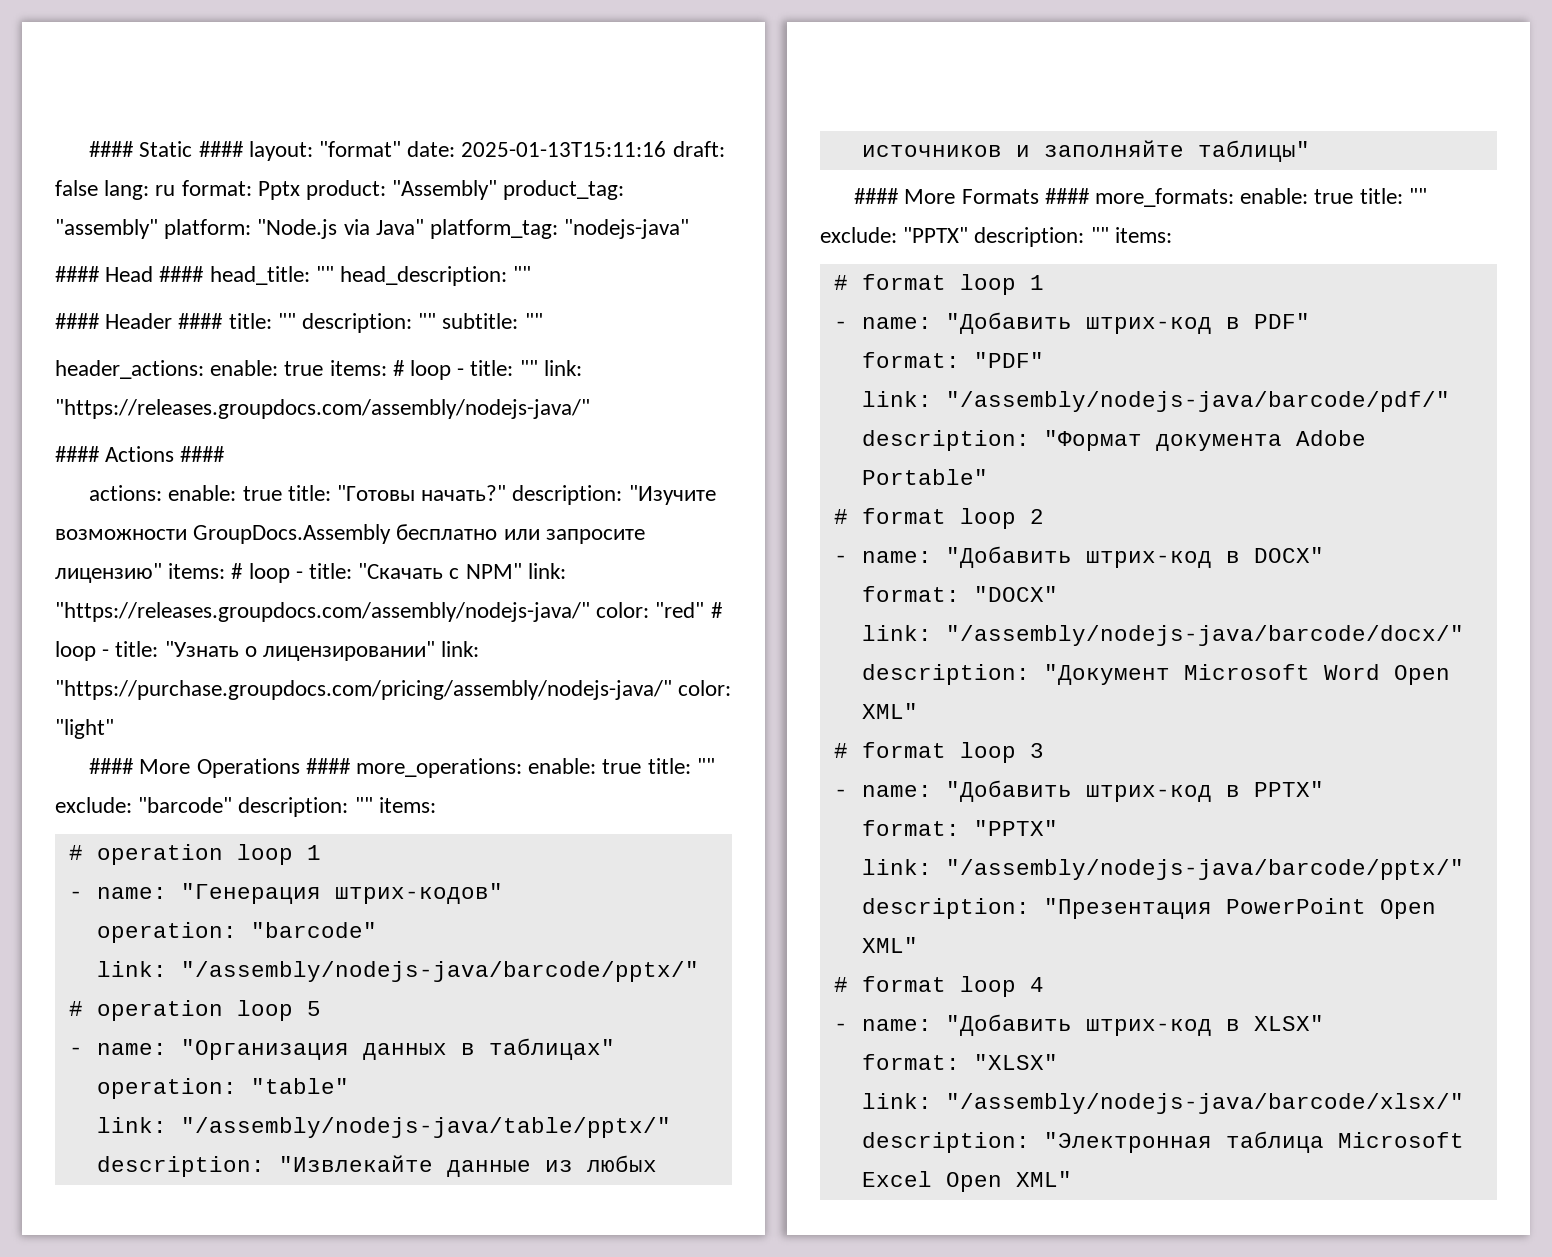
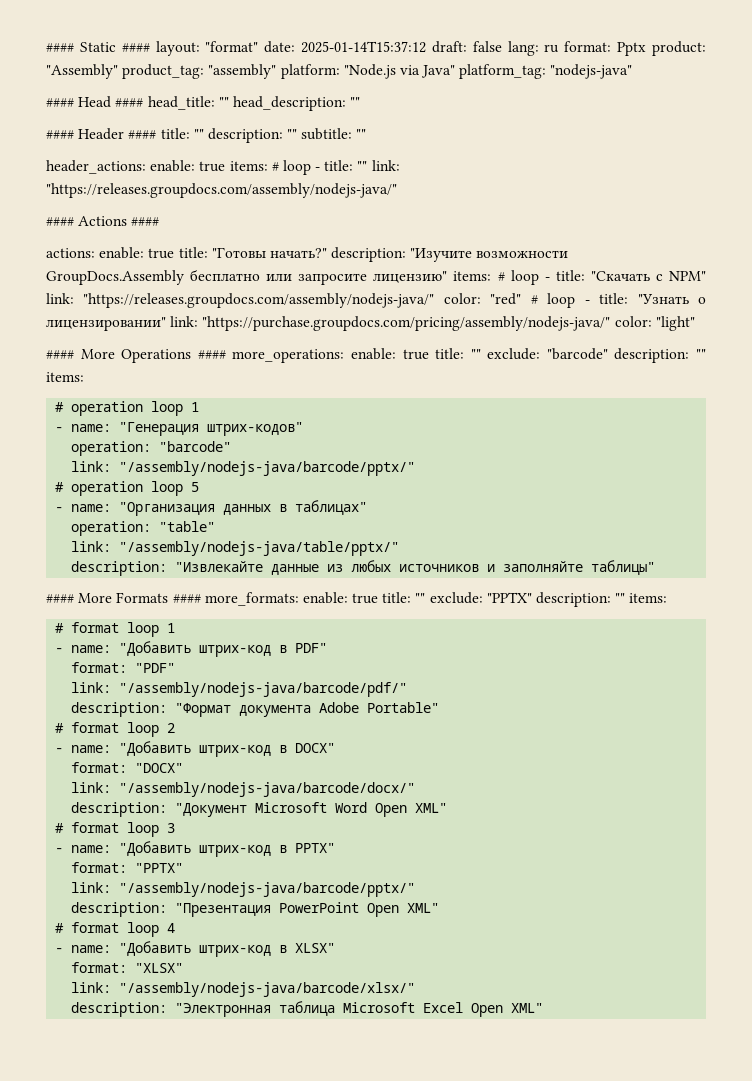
- #### Static #### layout: "format" date: 2025-01-13T15:11:16 draft: false lang: ru format: Pptx product: "Assembly" product_tag: "assembly" platform: "Node.js via Java" platform_tag: "nodejs-java"
+ #### Static #### layout: "format" date: 2025-01-14T15:37:12 draft: false lang: ru format: Pptx product: "Assembly" product_tag: "assembly" platform: "Node.js via Java" platform_tag: "nodejs-java"

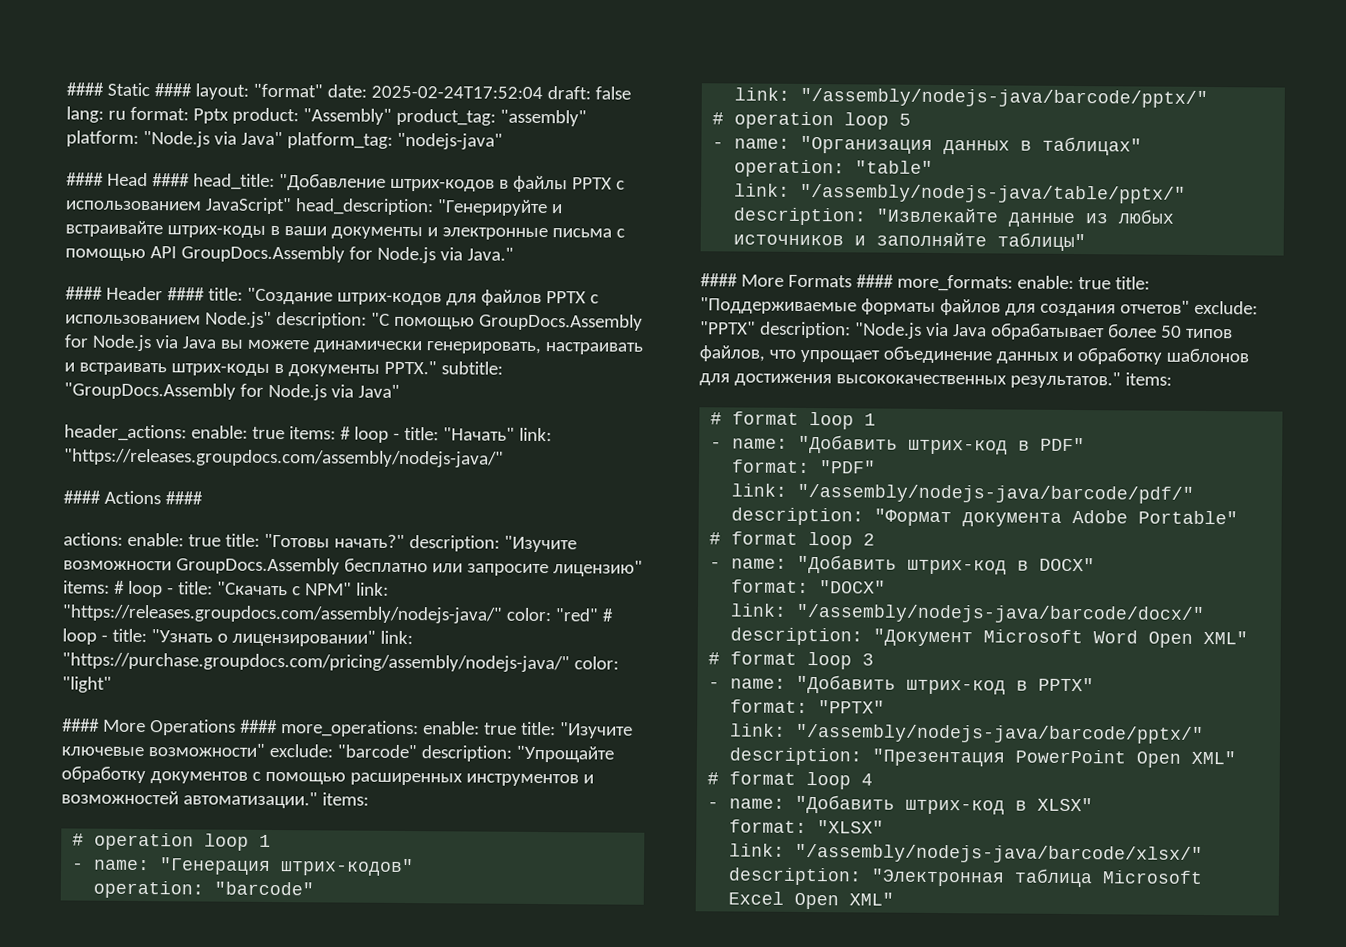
- #### Static #### layout: "format" date: 2025-01-14T15:37:12 draft: false lang: ru format: Pptx product: "Assembly" product_tag: "assembly" platform: "Node.js via Java" platform_tag: "nodejs-java"
+ #### Static #### layout: "format" date: 2025-02-24T17:52:04 draft: false lang: ru format: Pptx product: "Assembly" product_tag: "assembly" platform: "Node.js via Java" platform_tag: "nodejs-java"
- #### Head #### head_title: "" head_description: ""
- #### Header #### title: "" description: "" subtitle: ""
+ #### Head #### head_title: "Добавление штрих-кодов в файлы PPTX с использованием JavaScript" head_description: "Генерируйте и встраивайте штрих-коды в ваши документы и электронные письма с помощью API GroupDocs.Assembly for Node.js via Java."
+ #### Header #### title: "Создание штрих-кодов для файлов PPTX с использованием Node.js" description: "С помощью GroupDocs.Assembly for Node.js via Java вы можете динамически генерировать, настраивать и встраивать штрих-коды в документы PPTX." subtitle: "GroupDocs.Assembly for Node.js via Java"
- header_actions: enable: true items: # loop - title: "" link: "https://releases.groupdocs.com/assembly/nodejs-java/"
+ header_actions: enable: true items: # loop - title: "Начать" link: "https://releases.groupdocs.com/assembly/nodejs-java/"
- #### More Operations #### more_operations: enable: true title: "" exclude: "barcode" description: "" items:
+ #### More Operations #### more_operations: enable: true title: "Изучите ключевые возможности" exclude: "barcode" description: "Упрощайте обработку документов с помощью расширенных инструментов и возможностей автоматизации." items:
- #### More Formats #### more_formats: enable: true title: "" exclude: "PPTX" description: "" items:
+ #### More Formats #### more_formats: enable: true title: "Поддерживаемые форматы файлов для создания отчетов" exclude: "PPTX" description: "Node.js via Java обрабатывает более 50 типов файлов, что упрощает объединение данных и обработку шаблонов для достижения высококачественных результатов." items:

